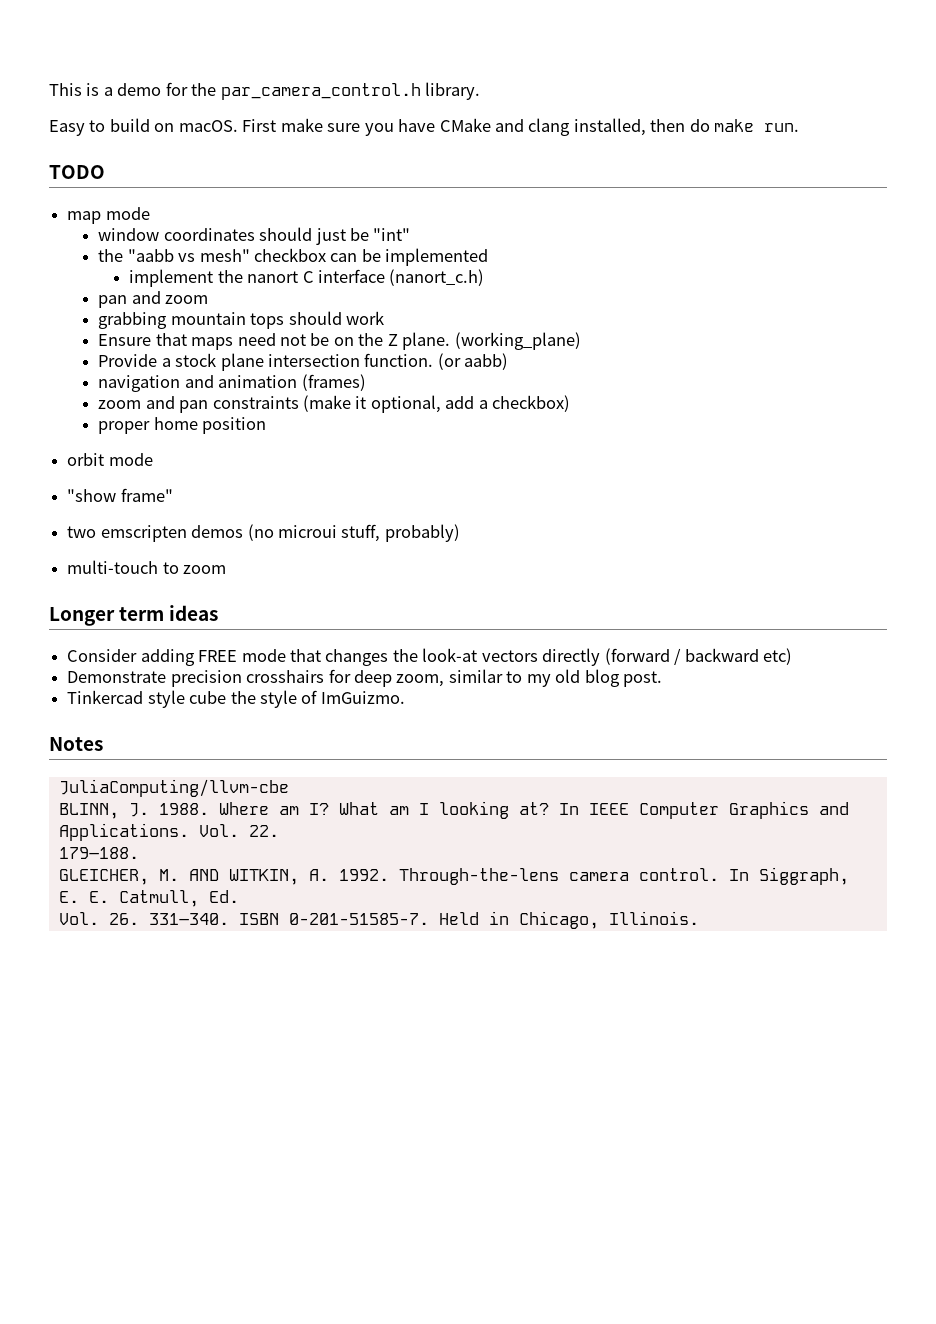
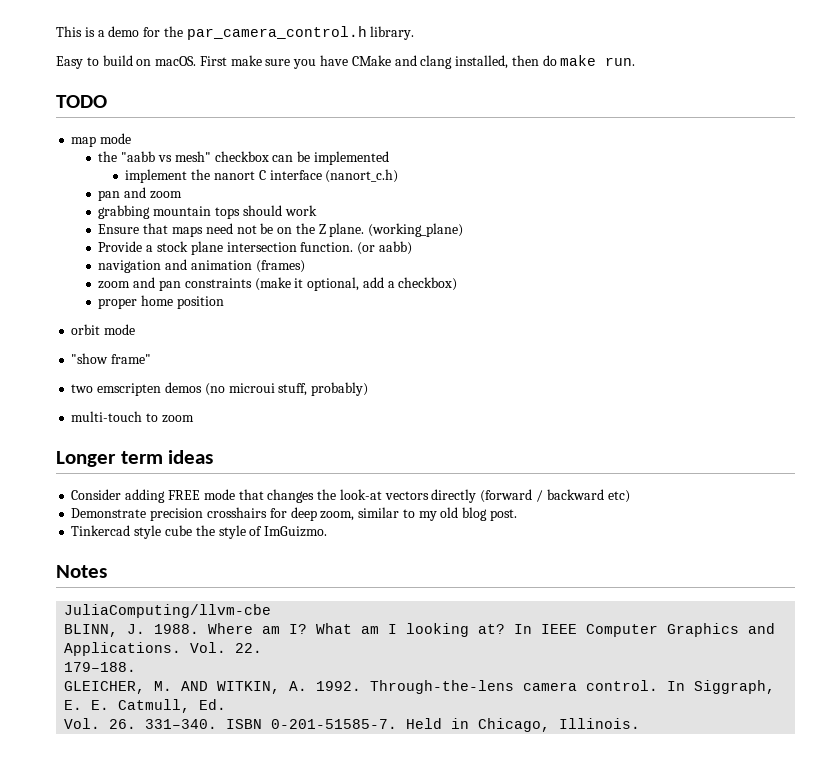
- window coordinates should just be "int"

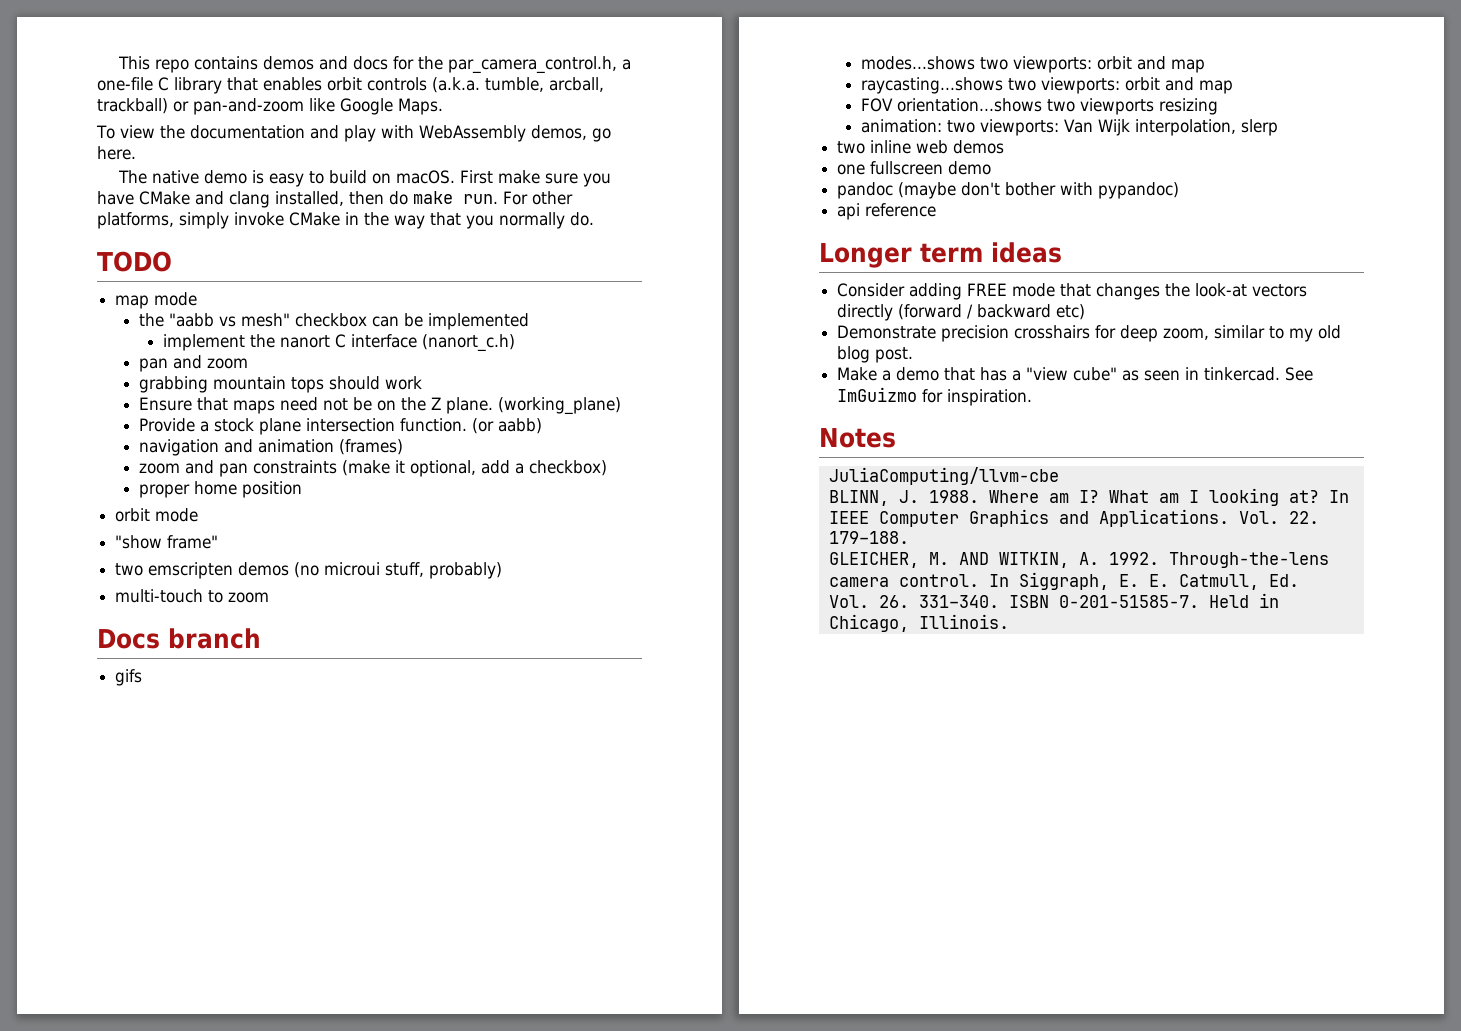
- This is a demo for the par_camera_control.h library.
- Easy to build on macOS.
+ This repo contains demos and docs for the par_camera_control.h, a one-file C library that enables orbit controls (a.k.a. tumble, arcball, trackball) or pan-and-zoom like Google Maps.
+ To view the documentation and play with WebAssembly demos, go here.
+ The native demo is easy to build on macOS.
+ For other platforms, simply invoke CMake in the way that you normally do.
+ Docs branch
+ gifs
+ modes...shows two viewports: orbit and map
+ raycasting...shows two viewports: orbit and map
+ FOV orientation...shows two viewports resizing
+ animation: two viewports: Van Wijk interpolation, slerp
+ two inline web demos
+ one fullscreen demo
+ pandoc (maybe don't bother with pypandoc)
+ api reference
- Tinkercad style cube the style of ImGuizmo.
+ Make a demo that has a "view cube" as seen in tinkercad. See ImGuizmo for inspiration.

